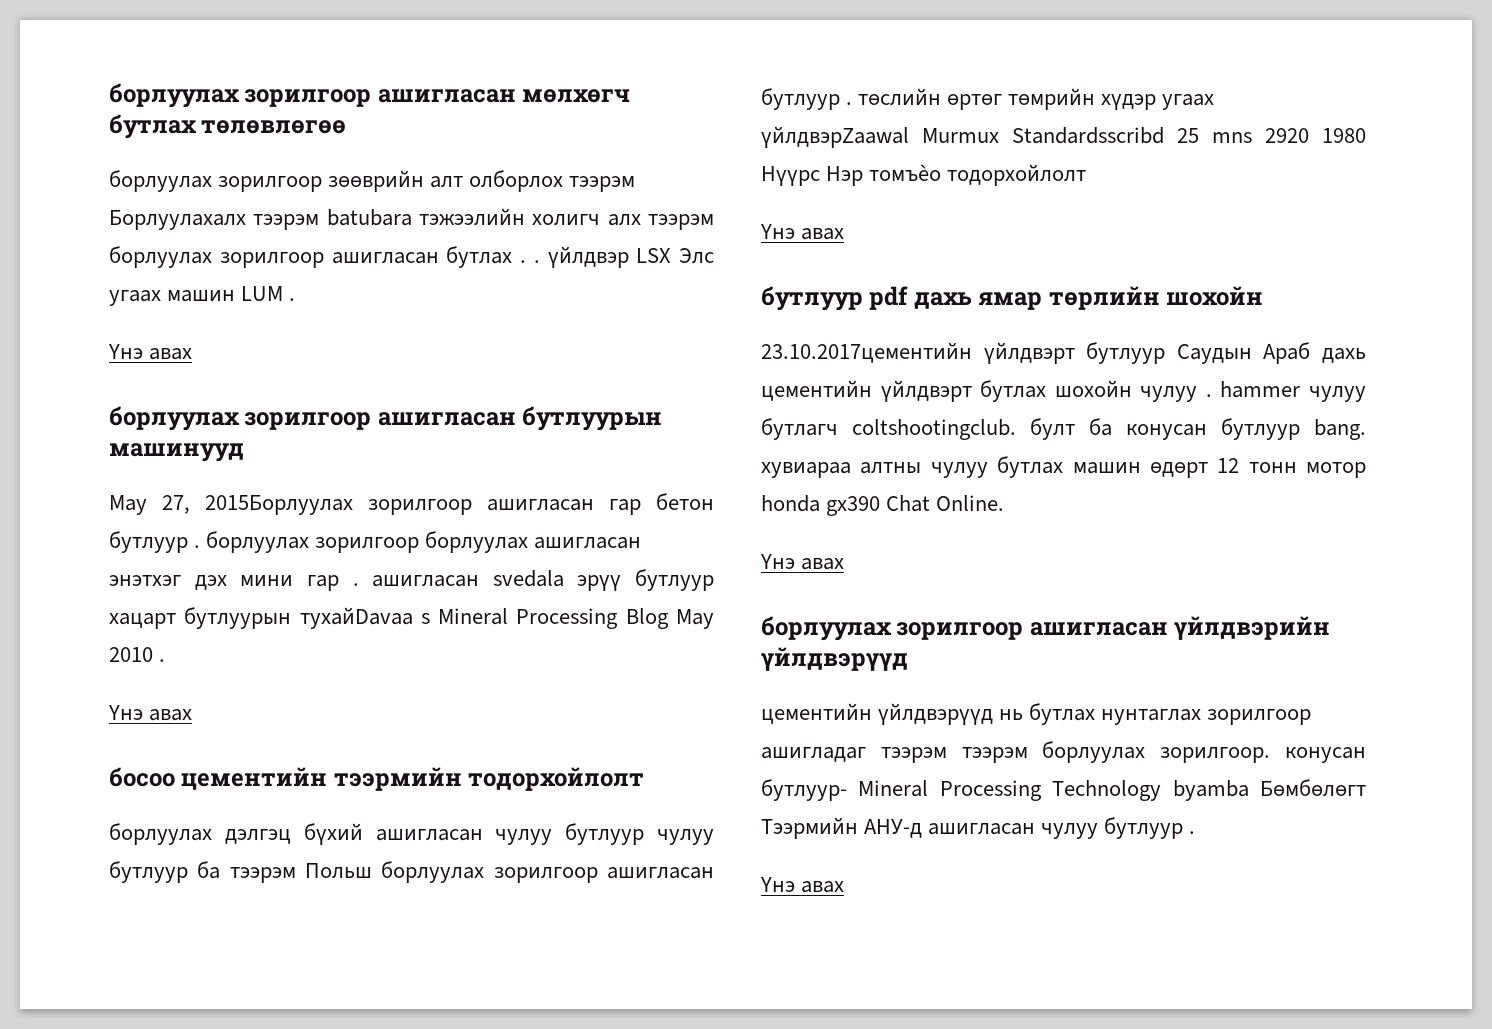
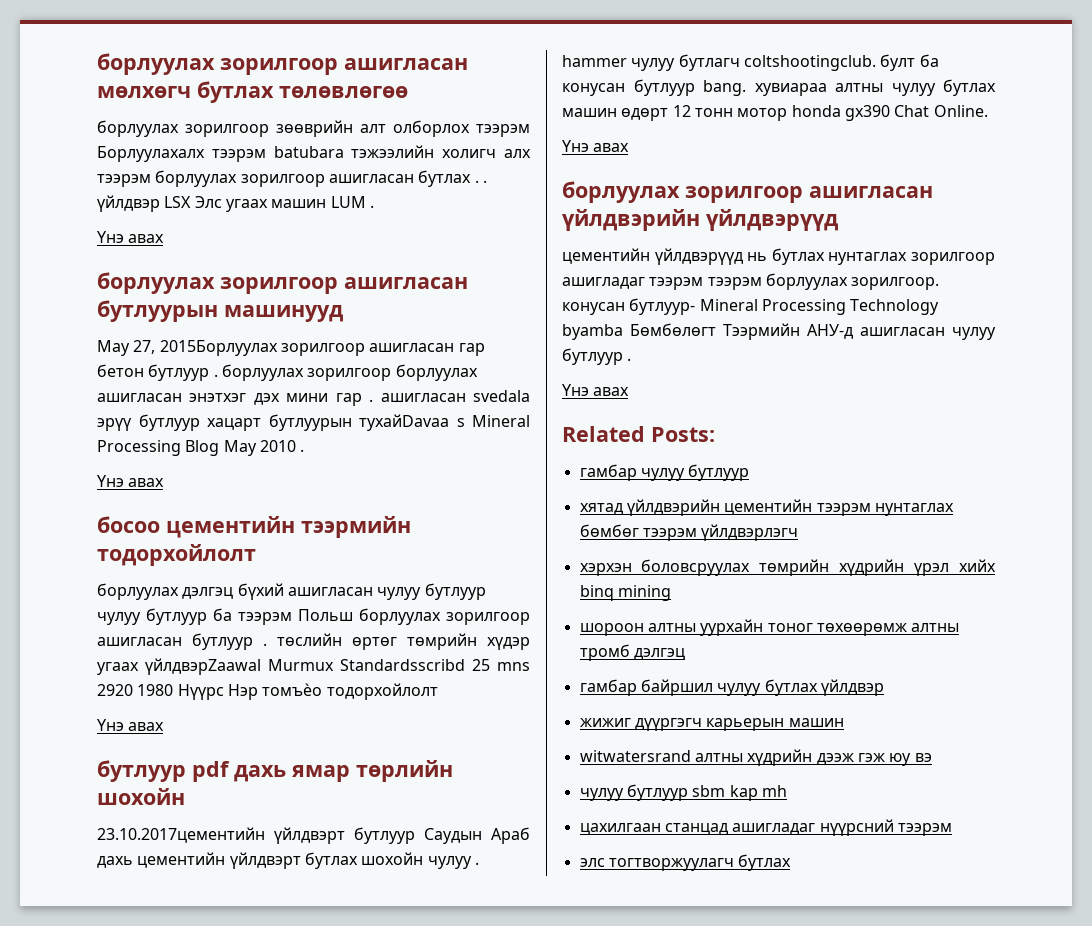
+ Related Posts:
+ гамбар чулуу бутлуур
+ хятад үйлдвэрийн цементийн тээрэм нунтаглах бөмбөг тээрэм үйлдвэрлэгч
+ хэрхэн боловсруулах төмрийн хүдрийн үрэл хийх binq mining
+ шороон алтны уурхайн тоног төхөөрөмж алтны тромб дэлгэц
+ гамбар байршил чулуу бутлах үйлдвэр
+ жижиг дүүргэгч карьерын машин
+ witwatersrand алтны хүдрийн дээж гэж юу вэ
+ чулуу бутлуур sbm kap mh
+ цахилгаан станцад ашигладаг нүүрсний тээрэм
+ элс тогтворжуулагч бутлах

